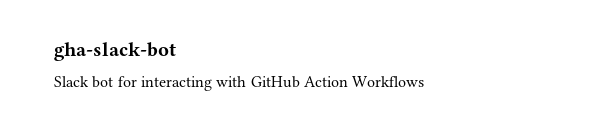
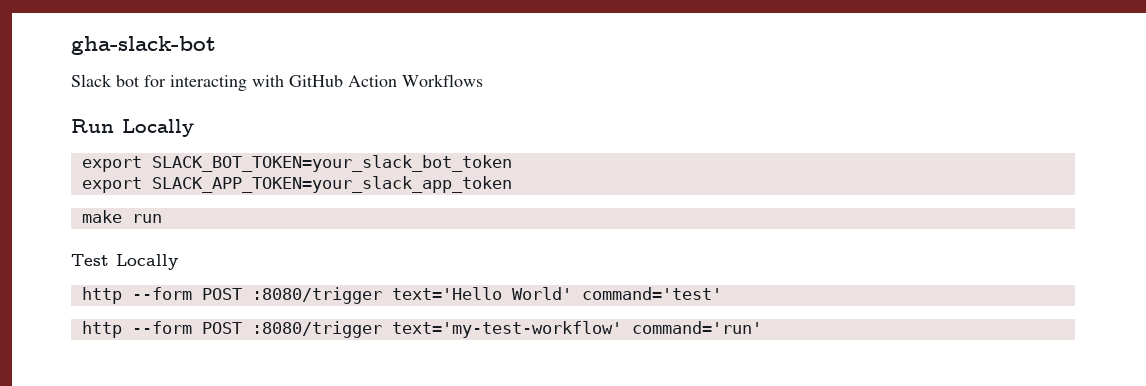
+ Run Locally
+ export SLACK_BOT_TOKEN=your_slack_bot_token
+ export SLACK_APP_TOKEN=your_slack_app_token
+ make run
+ Test Locally
+ http --form POST :8080/trigger text='Hello World' command='test'
+ http --form POST :8080/trigger text='my-test-workflow' command='run'

